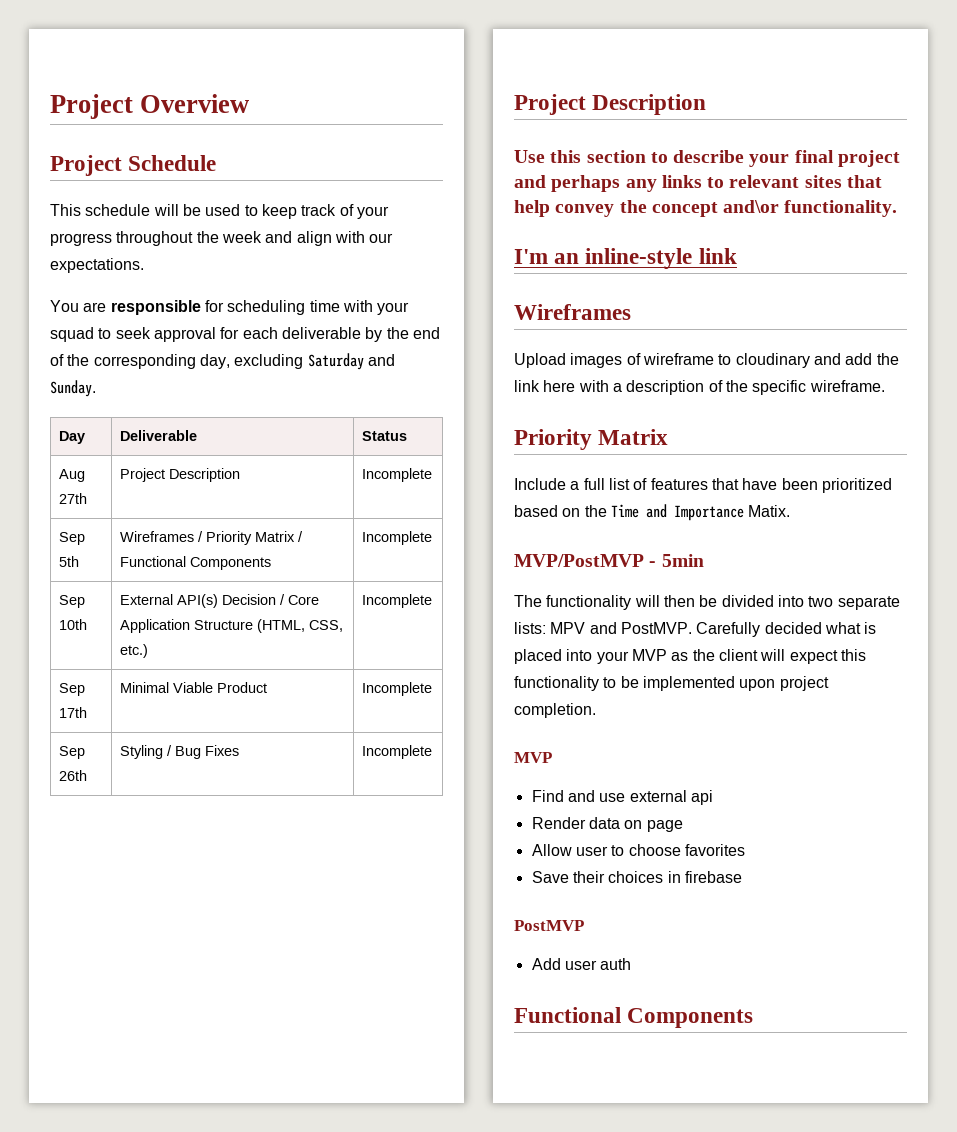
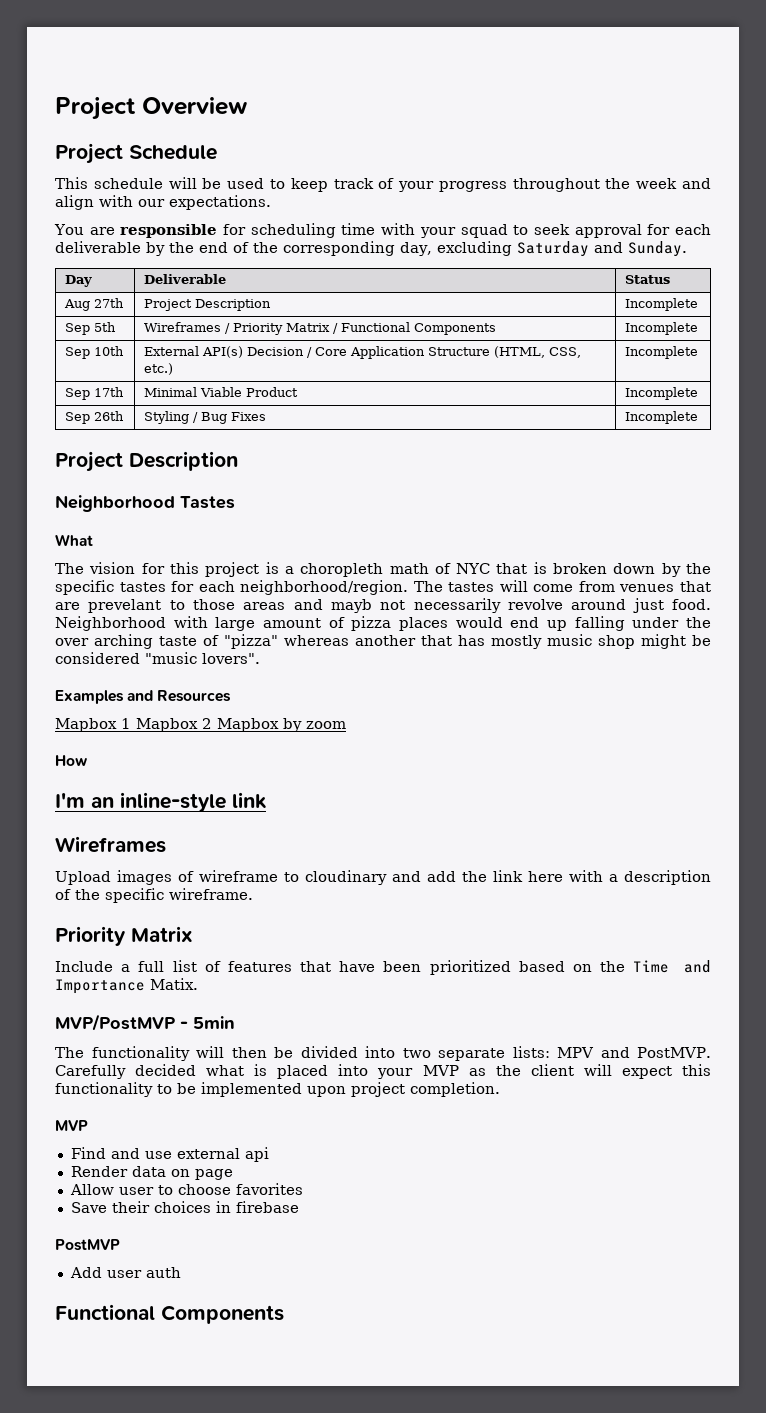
- Use this section to describe your final project and perhaps any links to relevant sites that help convey the concept and\or functionality.
+ Neighborhood Tastes
+ What
+ The vision for this project is a choropleth math of NYC that is broken down by the specific tastes for each neighborhood/region. The tastes will come from venues that are prevelant to those areas and mayb not necessarily revolve around just food. Neighborhood with large amount of pizza places would end up falling under the over arching taste of "pizza" whereas another that has mostly music shop might be considered "music lovers".
+ Examples and Resources
+ Mapbox 1 Mapbox 2 Mapbox by zoom
+ How

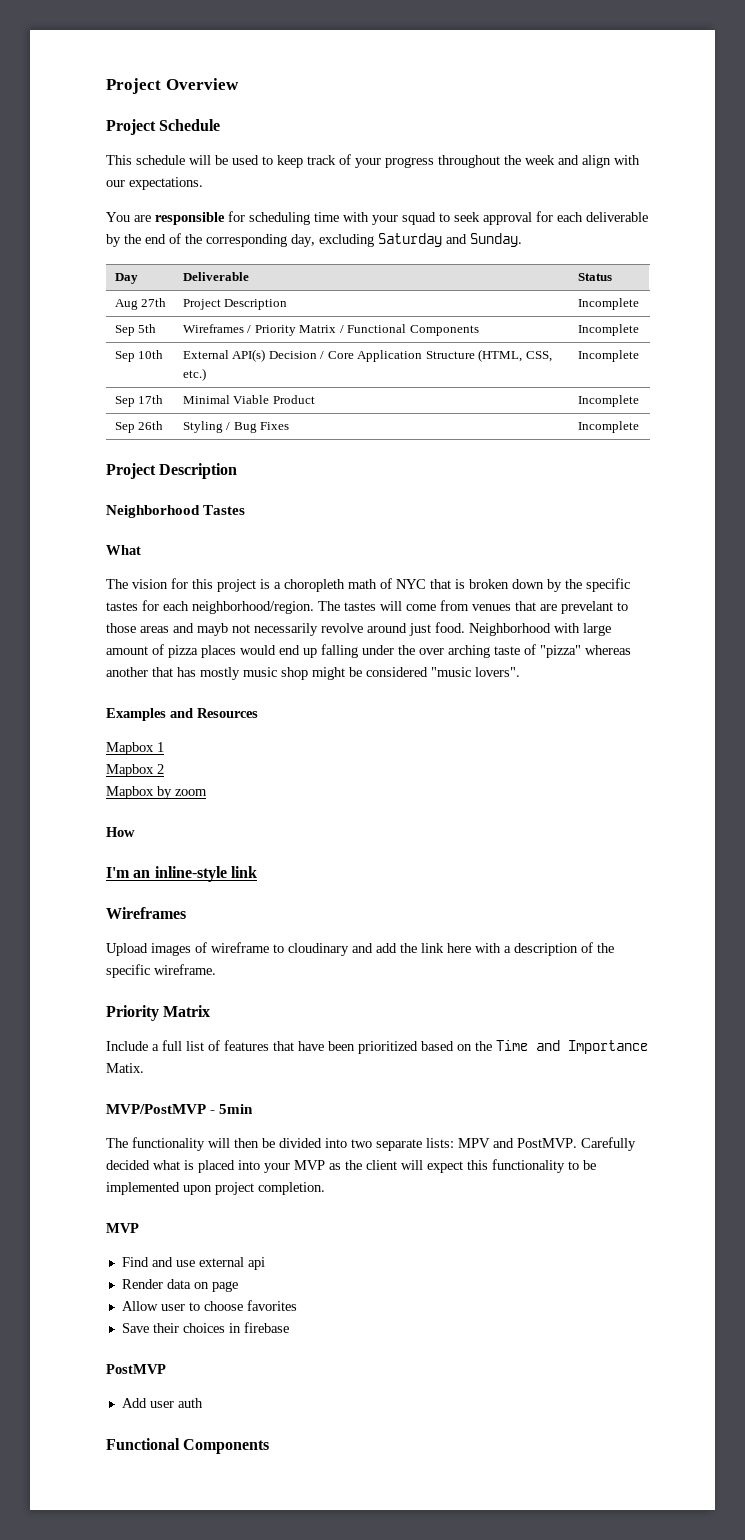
- Mapbox 1 Mapbox 2 Mapbox by zoom
+ Mapbox 1
+ Mapbox 2
+ Mapbox by zoom

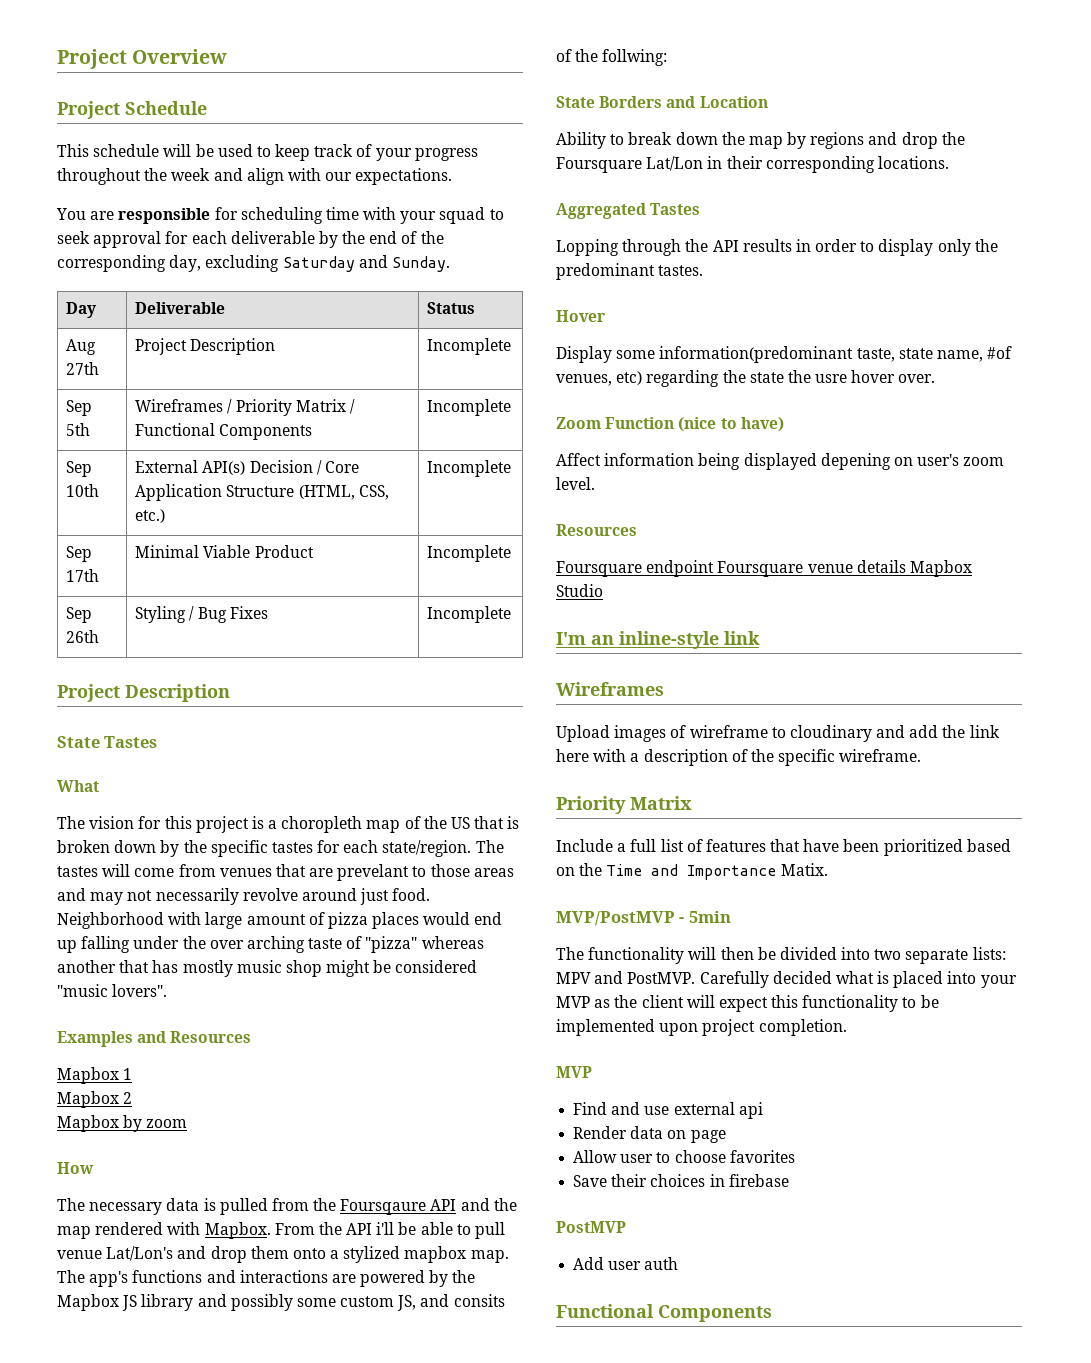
- Neighborhood Tastes
+ State Tastes
- The vision for this project is a choropleth math of NYC that is broken down by the specific tastes for each neighborhood/region.
+ The vision for this project is a choropleth map of the US that is broken down by the specific tastes for each state/region.
- The tastes will come from venues that are prevelant to those areas and mayb not necessarily revolve around just food.
+ The tastes will come from venues that are prevelant to those areas and may not necessarily revolve around just food.
+ The necessary data is pulled from the Foursqaure API and the map rendered with Mapbox. From the API i'll be able to pull venue Lat/Lon's and drop them onto a stylized mapbox map. The app's functions and interactions are powered by the Mapbox JS library and possibly some custom JS, and consits of the follwing:
+ State Borders and Location
+ Ability to break down the map by regions and drop the Foursquare Lat/Lon in their corresponding locations.
+ Aggregated Tastes
+ Lopping through the API results in order to display only the predominant tastes.
+ Hover
+ Display some information(predominant taste, state name, #of venues, etc) regarding the state the usre hover over.
+ Zoom Function (nice to have)
+ Affect information being displayed depening on user's zoom level.
+ Resources
+ Foursquare endpoint Foursquare venue details Mapbox Studio

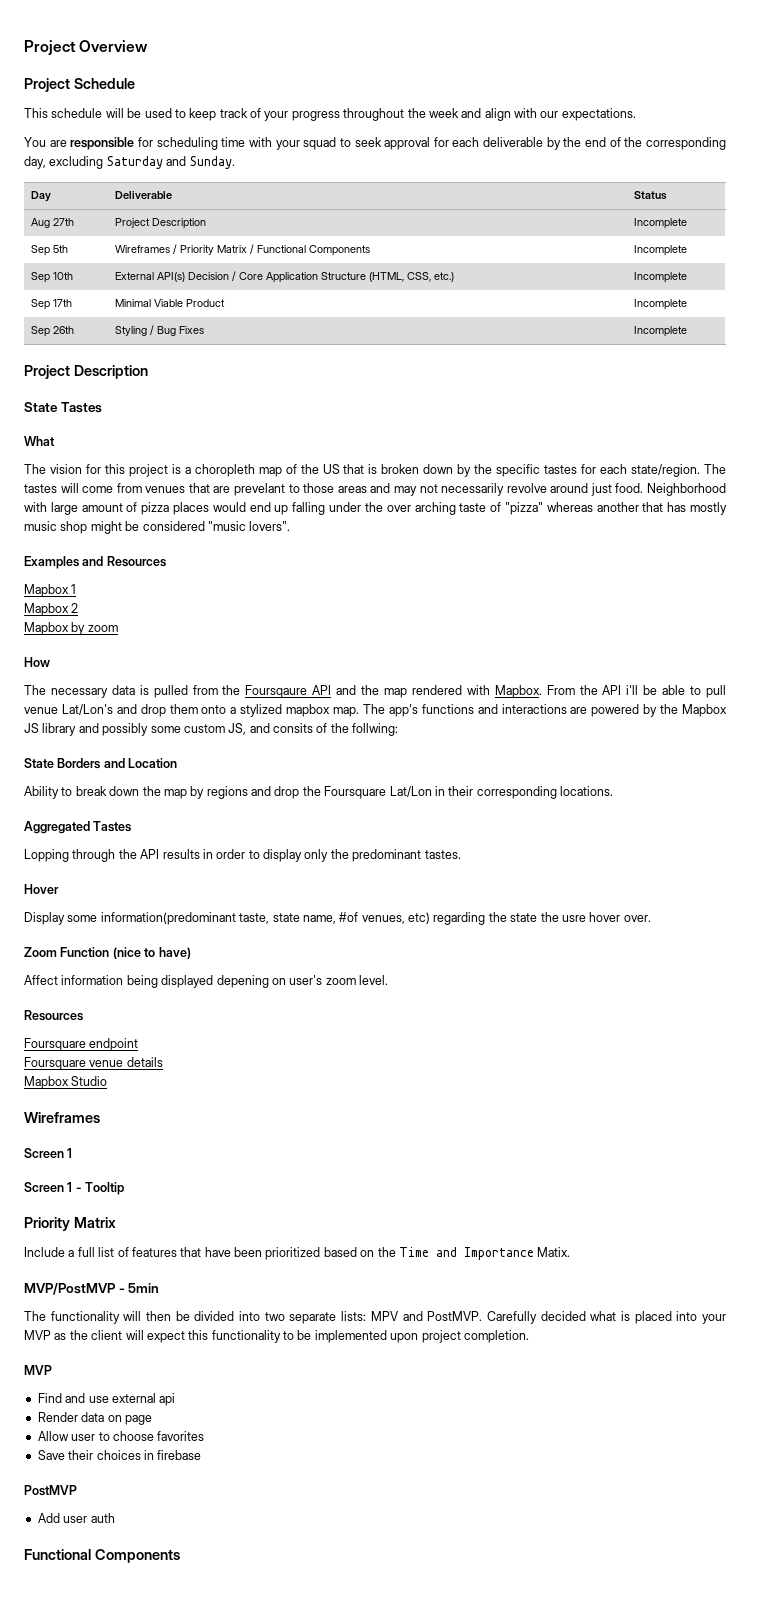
- Foursquare endpoint Foursquare venue details Mapbox Studio
- I'm an inline-style link
+ Foursquare endpoint
+ Foursquare venue details
+ Mapbox Studio
  Wireframes
- Upload images of wireframe to cloudinary and add the link here with a description of the specific wireframe.
+ Screen 1
+ Screen 1 - Tooltip

